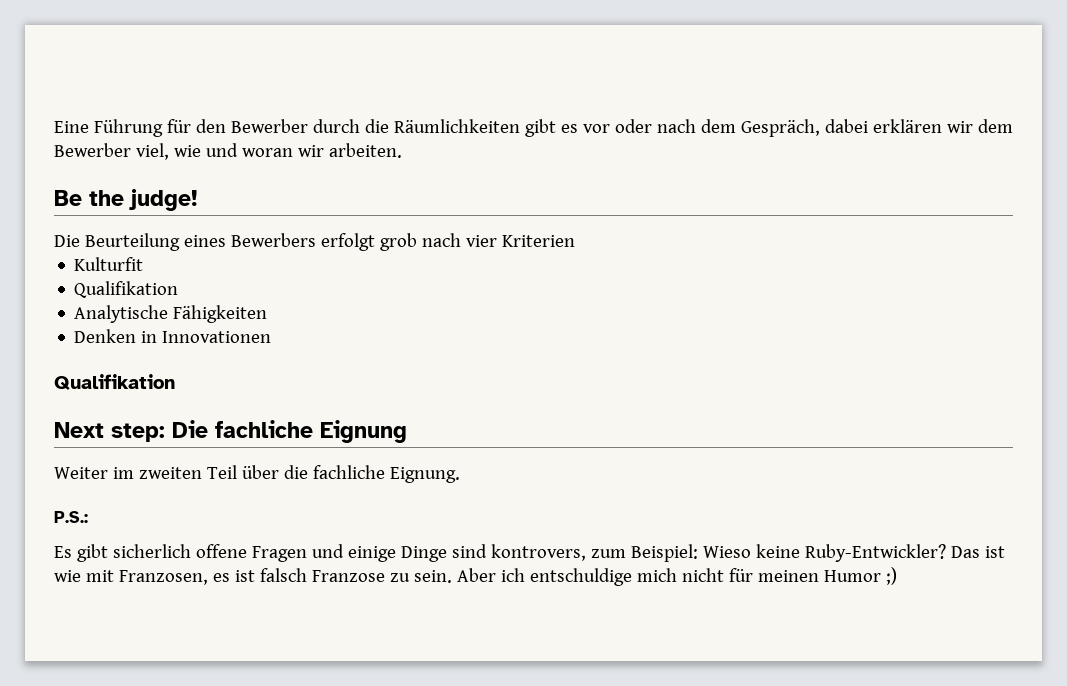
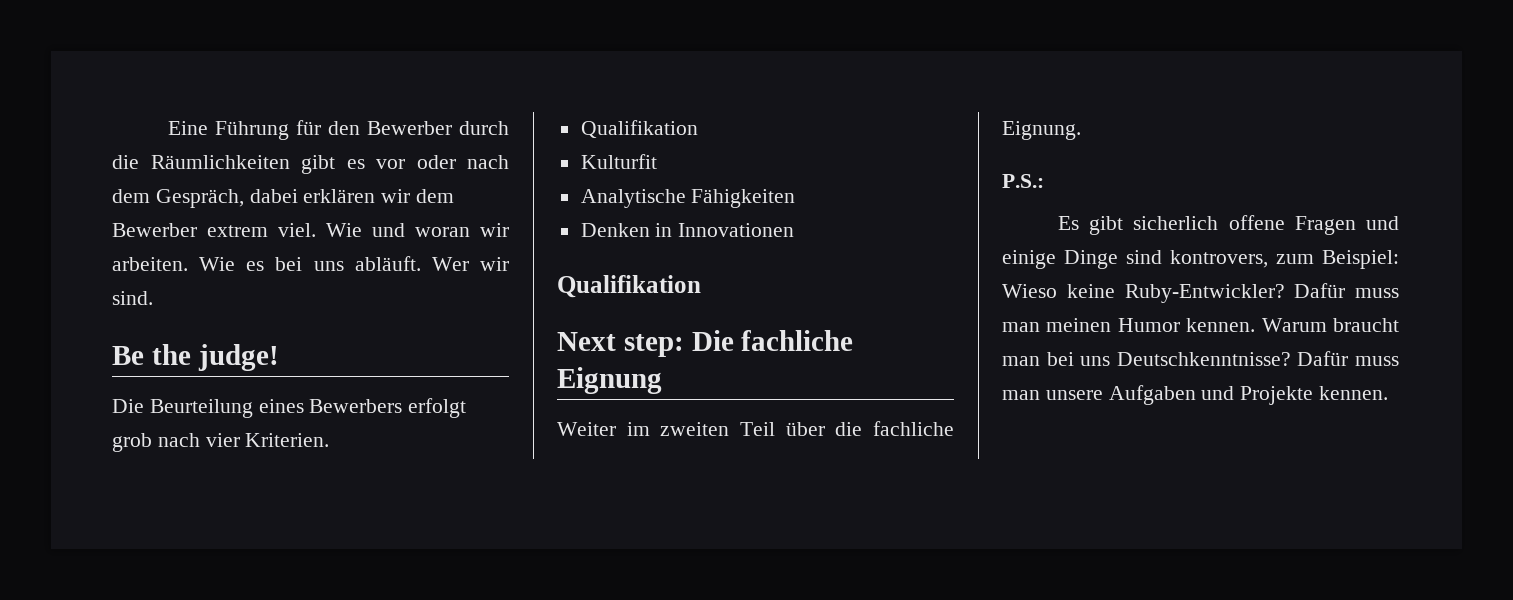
- Eine Führung für den Bewerber durch die Räumlichkeiten gibt es vor oder nach dem Gespräch, dabei erklären wir dem Bewerber viel, wie und woran wir arbeiten.
+ Eine Führung für den Bewerber durch die Räumlichkeiten gibt es vor oder nach dem Gespräch, dabei erklären wir dem Bewerber extrem viel. Wie und woran wir arbeiten. Wie es bei uns abläuft. Wer wir sind.
- Die Beurteilung eines Bewerbers erfolgt grob nach vier Kriterien
+ Die Beurteilung eines Bewerbers erfolgt grob nach vier Kriterien.
+ Qualifikation
  Kulturfit
- Qualifikation
- Das ist wie mit Franzosen, es ist falsch Franzose zu sein. Aber ich entschuldige mich nicht für meinen Humor ;)
+ Dafür muss man meinen Humor kennen. Warum braucht man bei uns Deutschkenntnisse? Dafür muss man unsere Aufgaben und Projekte kennen.

